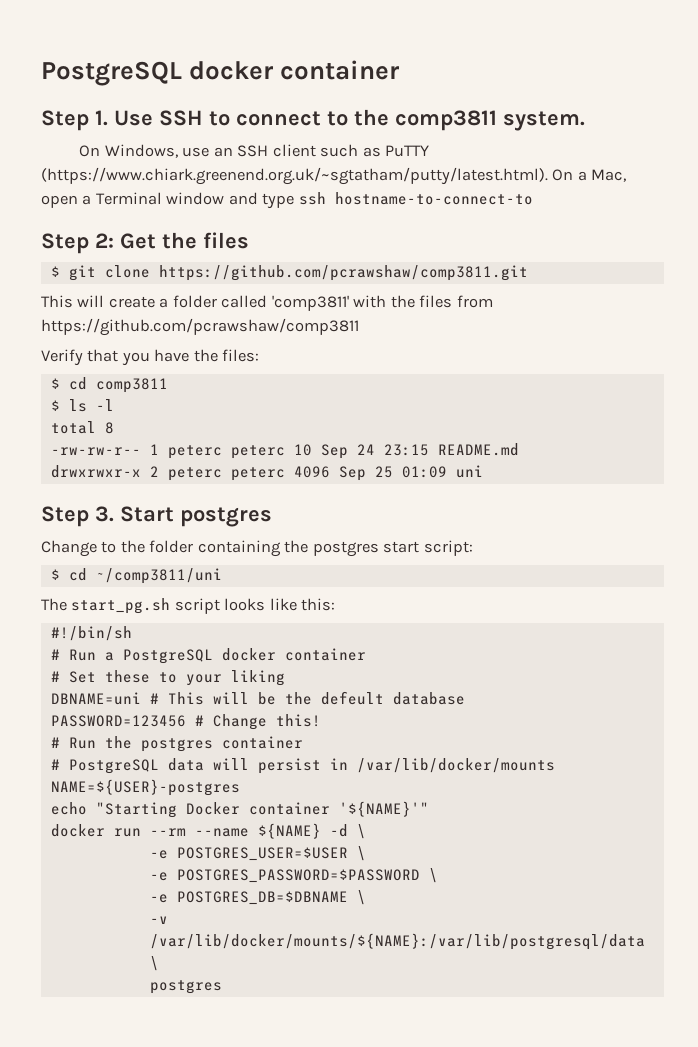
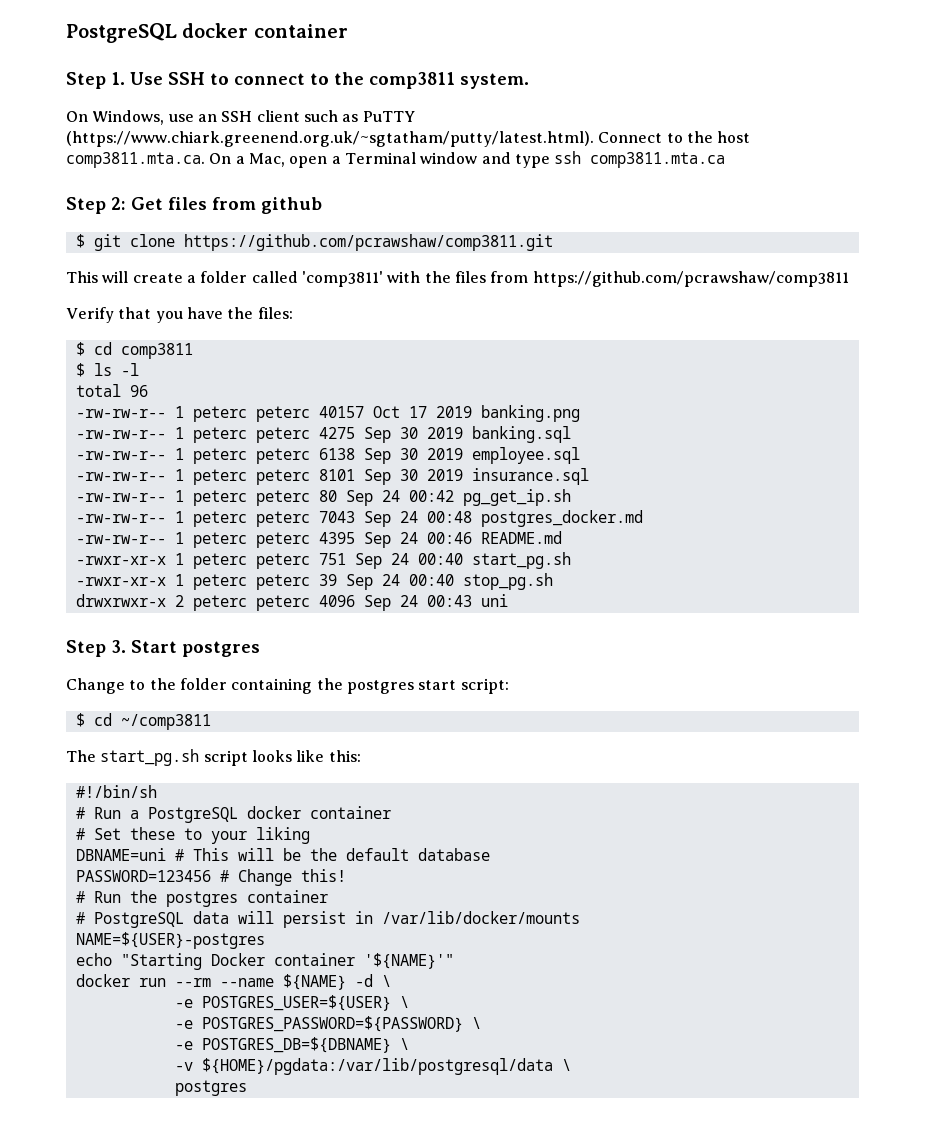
- On Windows, use an SSH client such as PuTTY (https://www.chiark.greenend.org.uk/~sgtatham/putty/latest.html). On a Mac, open a Terminal window and type ssh hostname-to-connect-to
+ On Windows, use an SSH client such as PuTTY (https://www.chiark.greenend.org.uk/~sgtatham/putty/latest.html). Connect to the host comp3811.mta.ca. On a Mac, open a Terminal window and type ssh comp3811.mta.ca
- Step 2: Get the files
+ Step 2: Get files from github
- total 8
- -rw-rw-r-- 1 peterc peterc 10 Sep 24 23:15 README.md
+ total 96
+ -rw-rw-r-- 1 peterc peterc 40157 Oct 17 2019 banking.png
+ -rw-rw-r-- 1 peterc peterc 4275 Sep 30 2019 banking.sql
+ -rw-rw-r-- 1 peterc peterc 6138 Sep 30 2019 employee.sql
+ -rw-rw-r-- 1 peterc peterc 8101 Sep 30 2019 insurance.sql
+ -rw-rw-r-- 1 peterc peterc 80 Sep 24 00:42 pg_get_ip.sh
+ -rw-rw-r-- 1 peterc peterc 7043 Sep 24 00:48 postgres_docker.md
+ -rw-rw-r-- 1 peterc peterc 4395 Sep 24 00:46 README.md
+ -rwxr-xr-x 1 peterc peterc 751 Sep 24 00:40 start_pg.sh
+ -rwxr-xr-x 1 peterc peterc 39 Sep 24 00:40 stop_pg.sh
- drwxrwxr-x 2 peterc peterc 4096 Sep 25 01:09 uni
+ drwxrwxr-x 2 peterc peterc 4096 Sep 24 00:43 uni
- $ cd ~/comp3811/uni
+ $ cd ~/comp3811
- DBNAME=uni # This will be the defeult database
+ DBNAME=uni # This will be the default database
- -e POSTGRES_USER=$USER \
- -e POSTGRES_PASSWORD=$PASSWORD \
- -e POSTGRES_DB=$DBNAME \
+ -e POSTGRES_USER=${USER} \
+ -e POSTGRES_PASSWORD=${PASSWORD} \
+ -e POSTGRES_DB=${DBNAME} \
- -v /var/lib/docker/mounts/${NAME}:/var/lib/postgresql/data \
+ -v ${HOME}/pgdata:/var/lib/postgresql/data \

